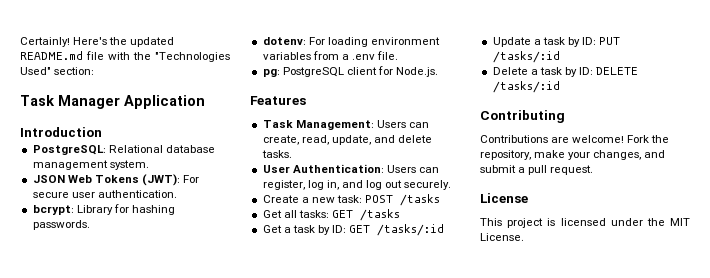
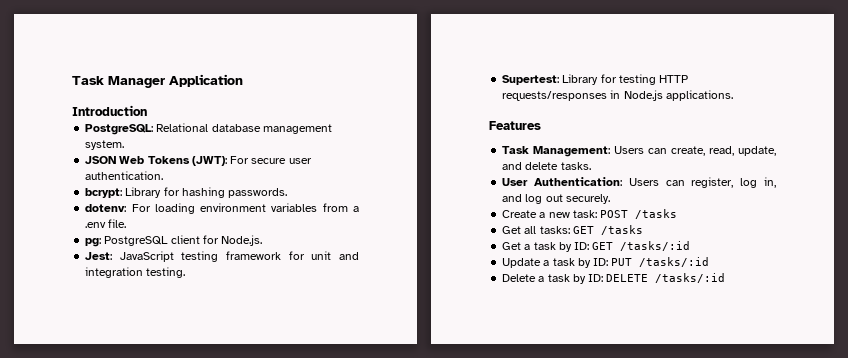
- Certainly! Here's the updated README.md file with the "Technologies Used" section:
+ Jest: JavaScript testing framework for unit and integration testing.
+ Supertest: Library for testing HTTP requests/responses in Node.js applications.
- Contributing
- Contributions are welcome! Fork the repository, make your changes, and submit a pull request.
- License
- This project is licensed under the MIT License.

